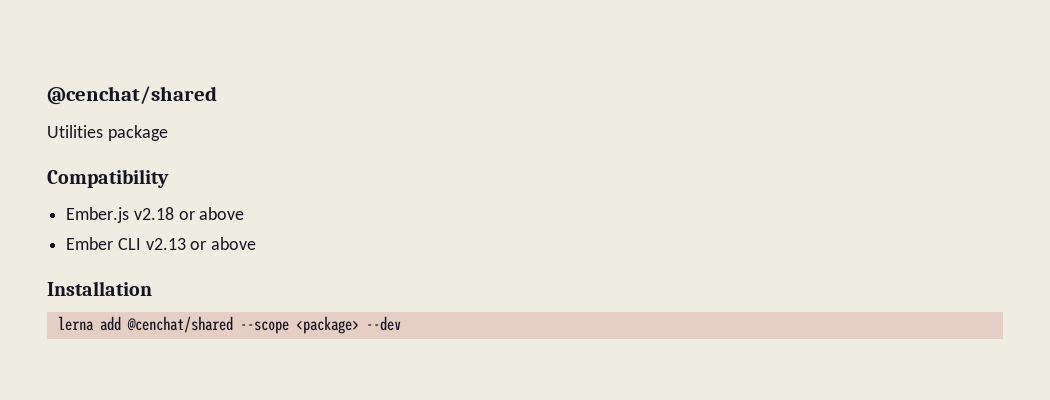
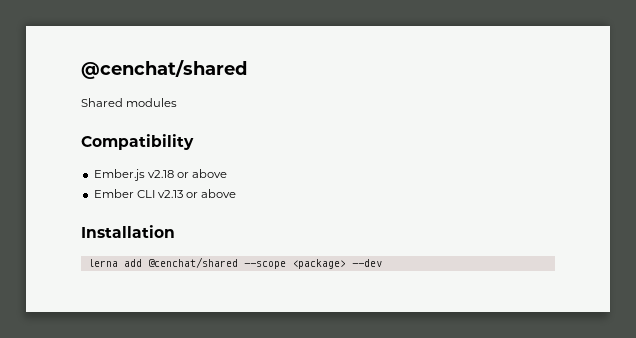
- Utilities package
+ Shared modules

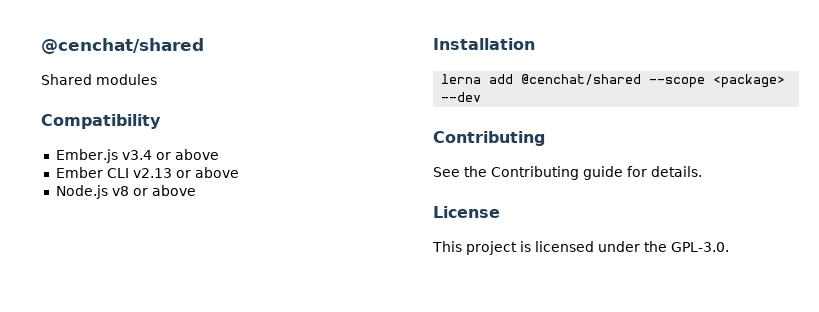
- Ember.js v2.18 or above
+ Ember.js v3.4 or above
+ Node.js v8 or above
  lerna add @cenchat/shared --scope <package> --dev
+ Contributing
+ See the Contributing guide for details.
+ License
+ This project is licensed under the GPL-3.0.

